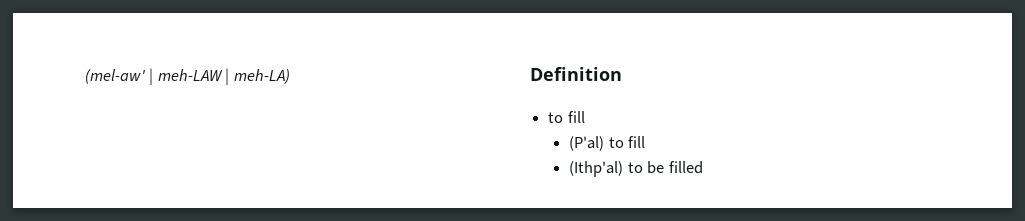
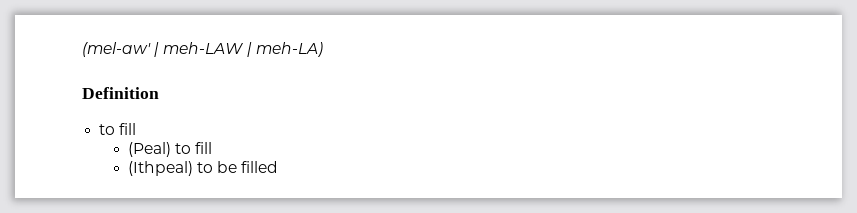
- (P'al) to fill
- (Ithp'al) to be filled
+ (Peal) to fill
+ (Ithpeal) to be filled

